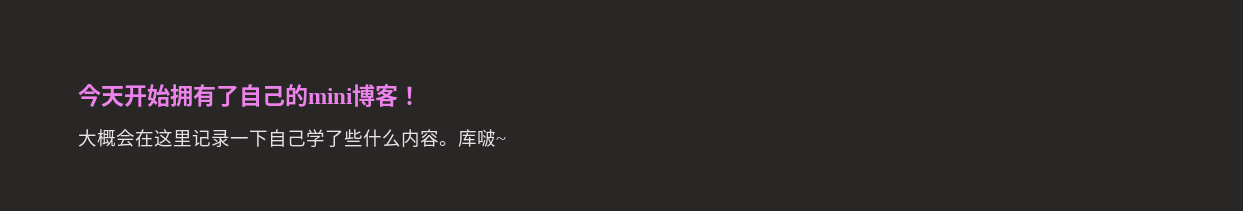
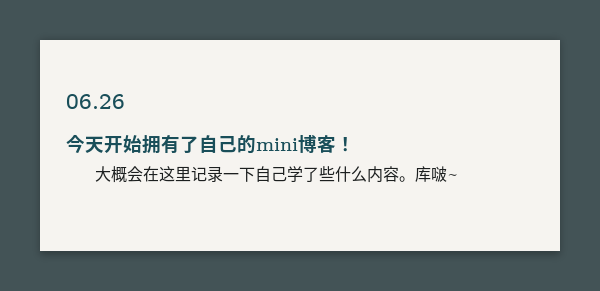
+ 06.26

